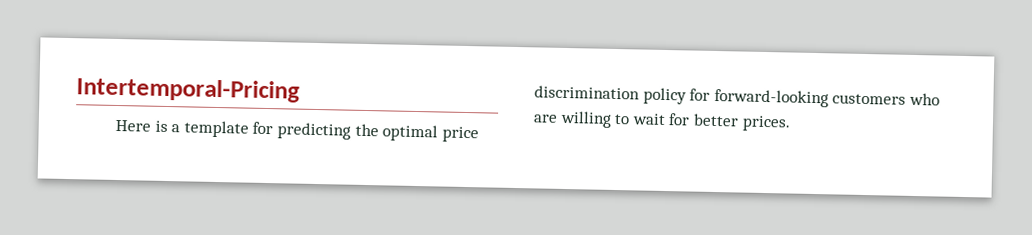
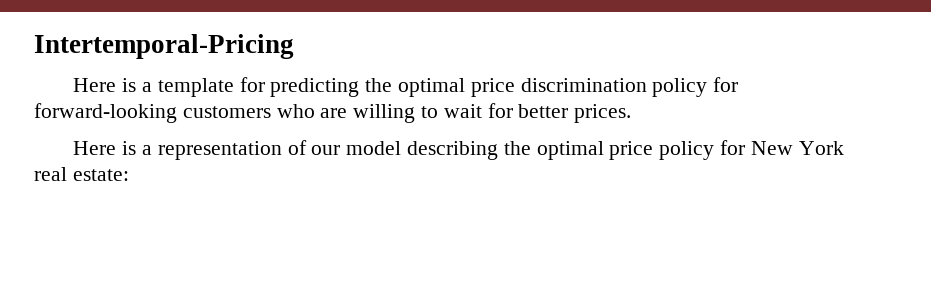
+ Here is a representation of our model describing the optimal price policy for New York real estate:

